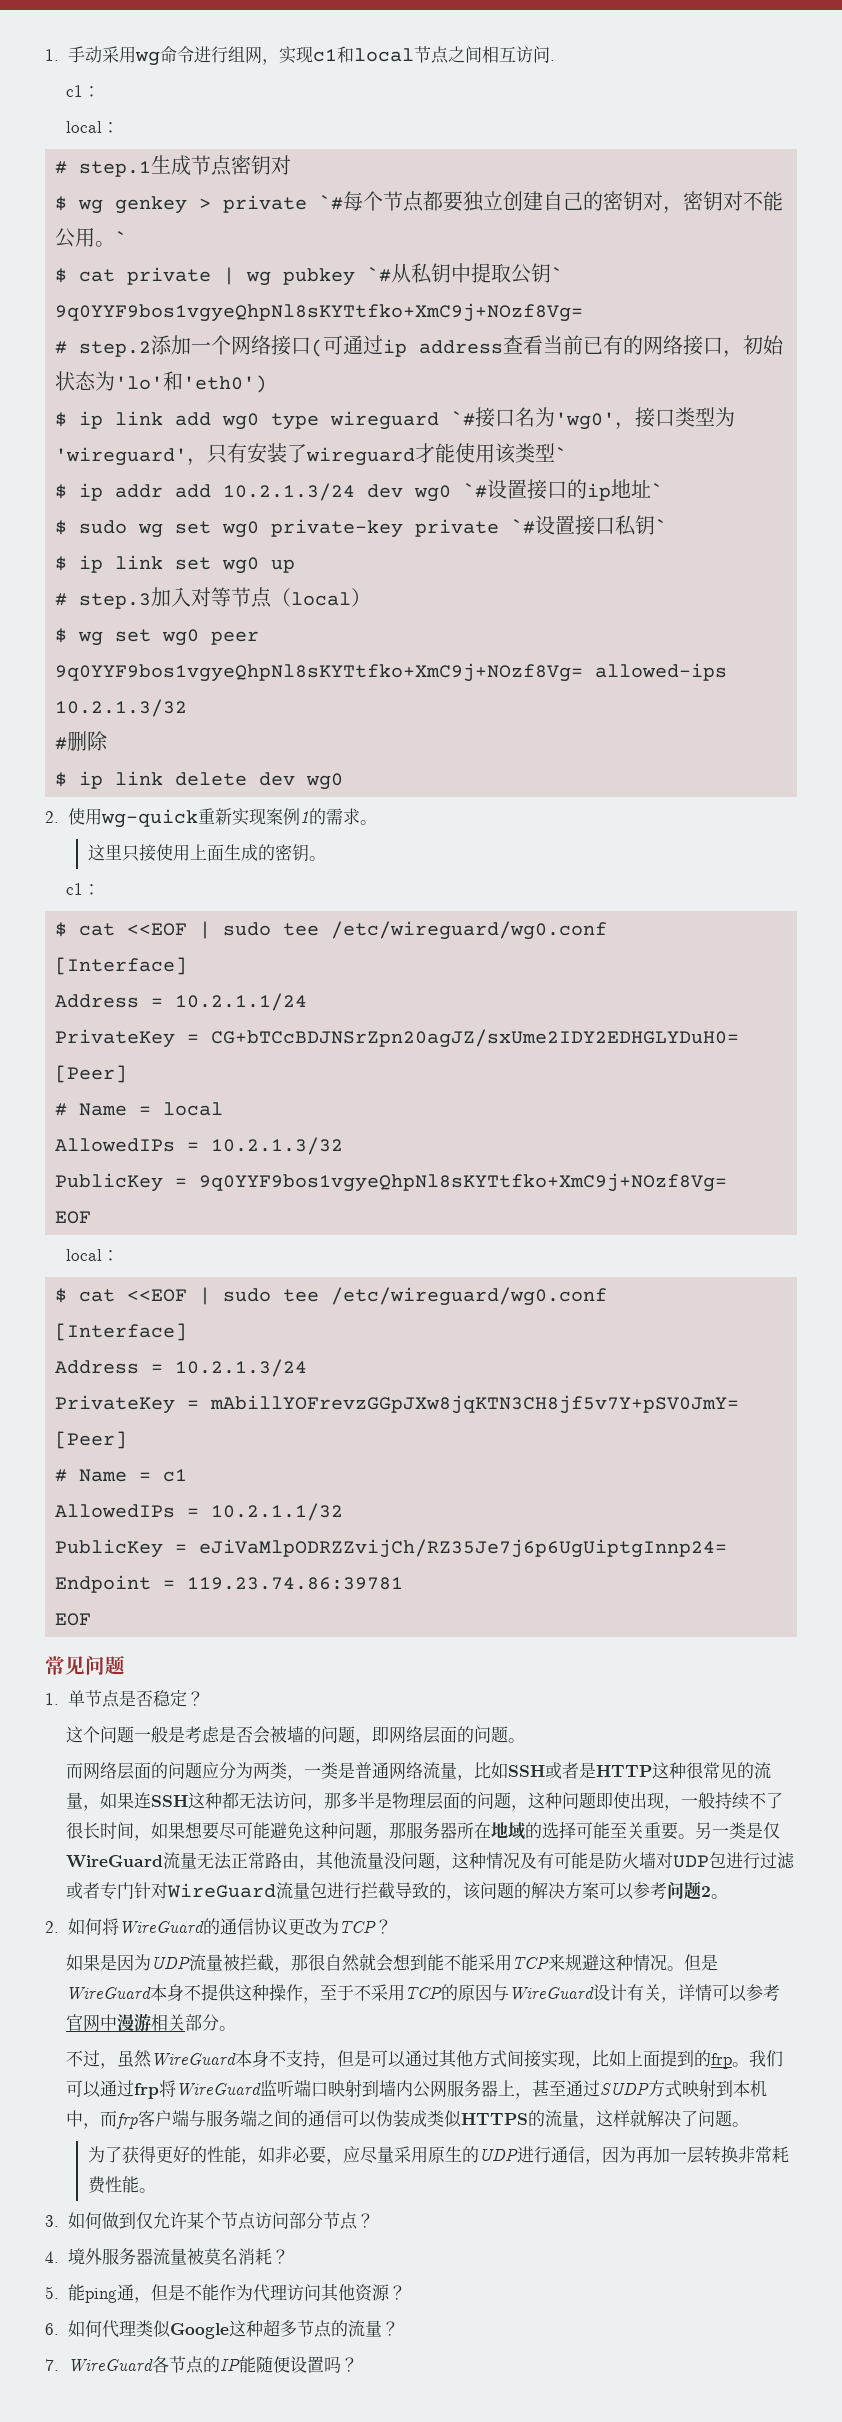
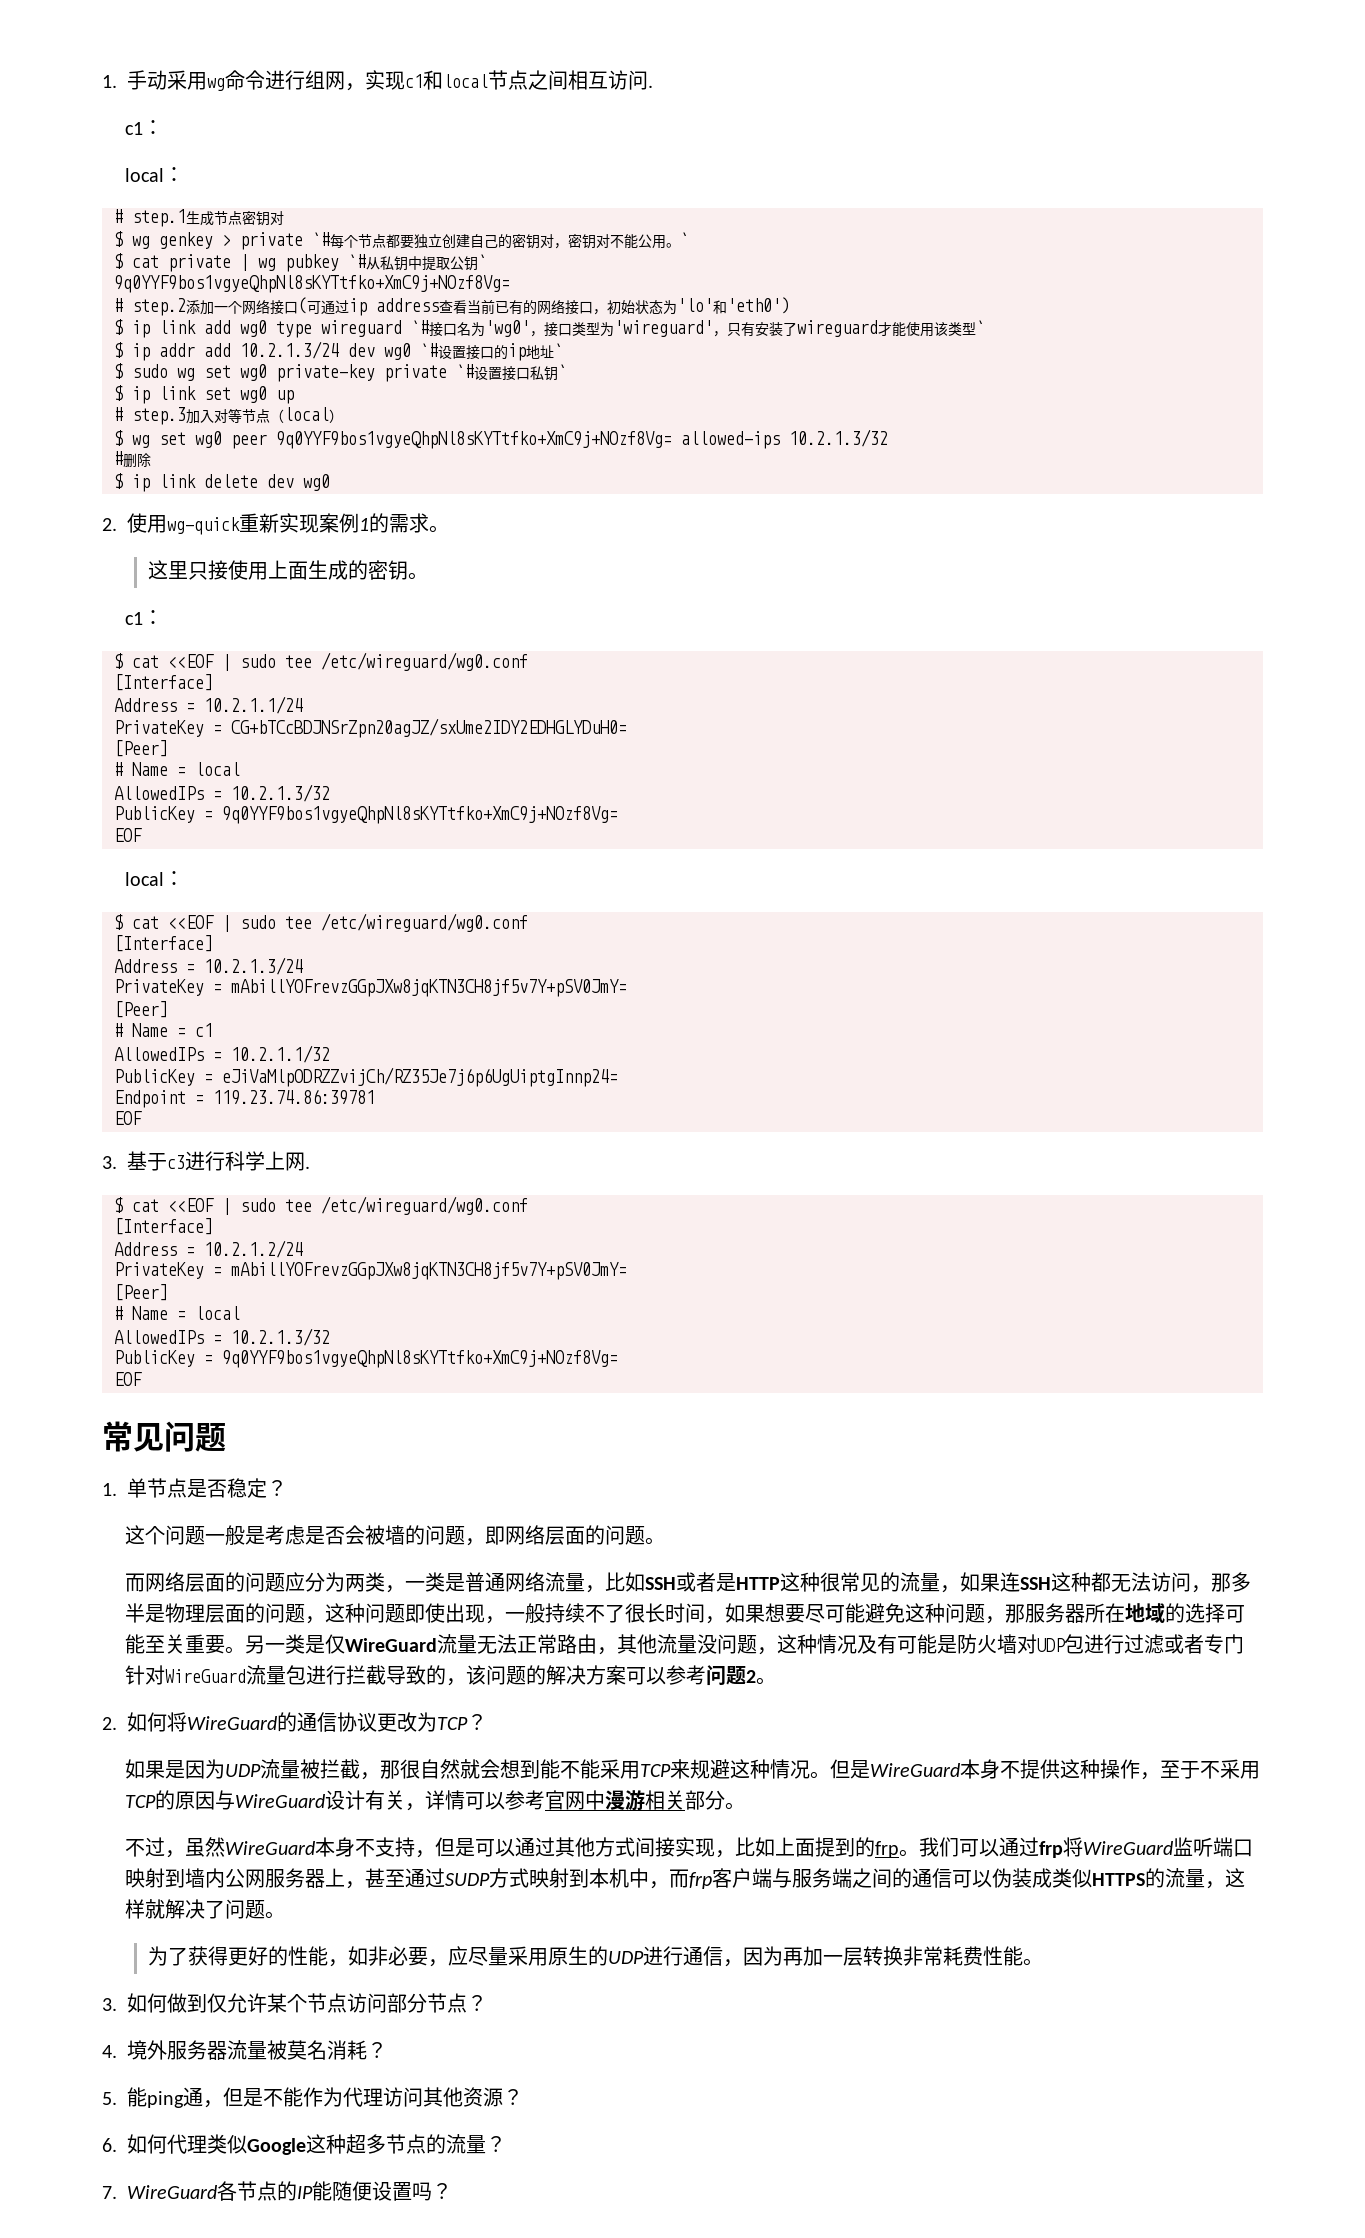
+ 3.基于c3进行科学上网.
+ $ cat <<EOF | sudo tee /etc/wireguard/wg0.conf
+ [Interface]
+ Address = 10.2.1.2/24
+ PrivateKey = mAbillYOFrevzGGpJXw8jqKTN3CH8jf5v7Y+pSV0JmY=
+ [Peer]
+ # Name = local
+ AllowedIPs = 10.2.1.3/32
+ PublicKey = 9q0YYF9bos1vgyeQhpNl8sKYTtfko+XmC9j+NOzf8Vg=
+ EOF

